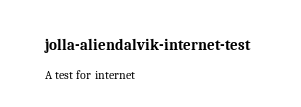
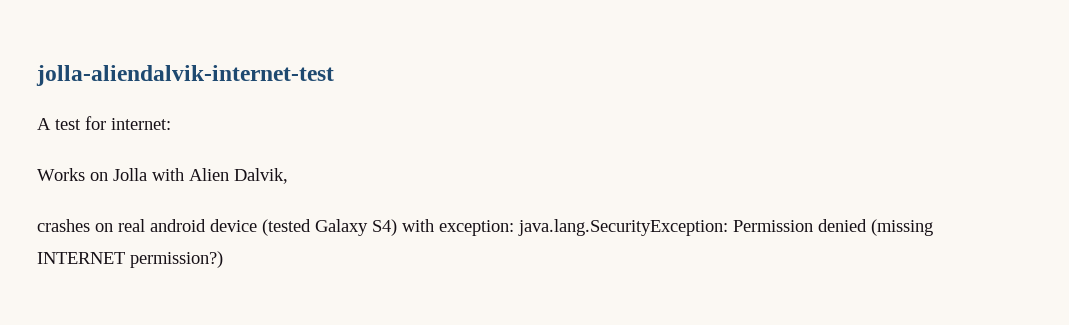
- A test for internet
+ A test for internet:
+ Works on Jolla with Alien Dalvik,
+ crashes on real android device (tested Galaxy S4) with exception: java.lang.SecurityException: Permission denied (missing INTERNET permission?)

